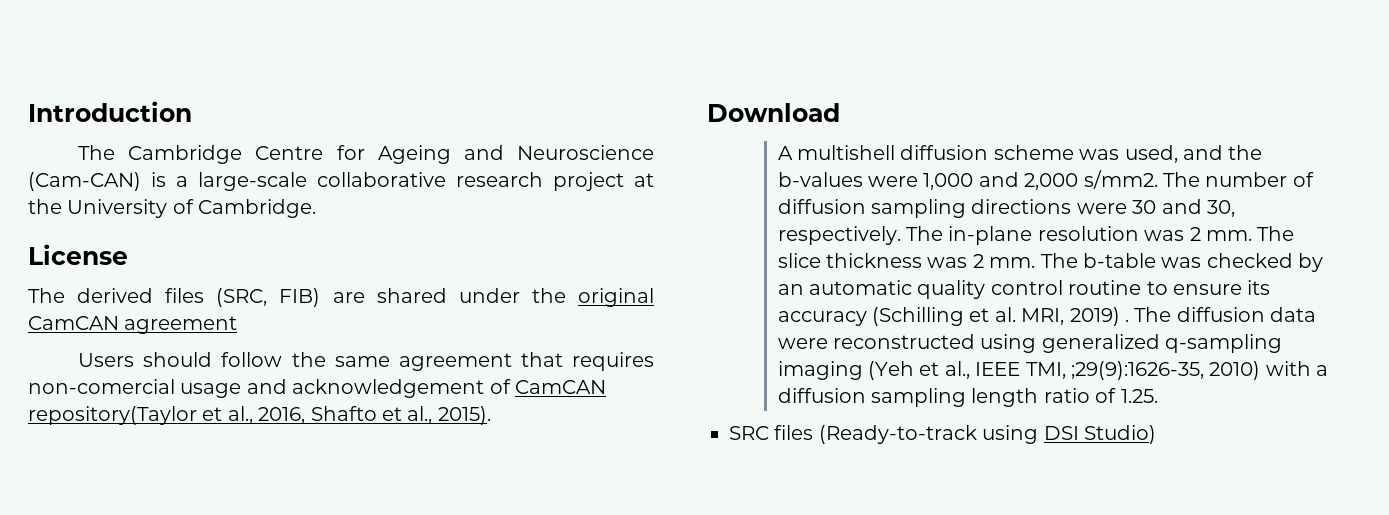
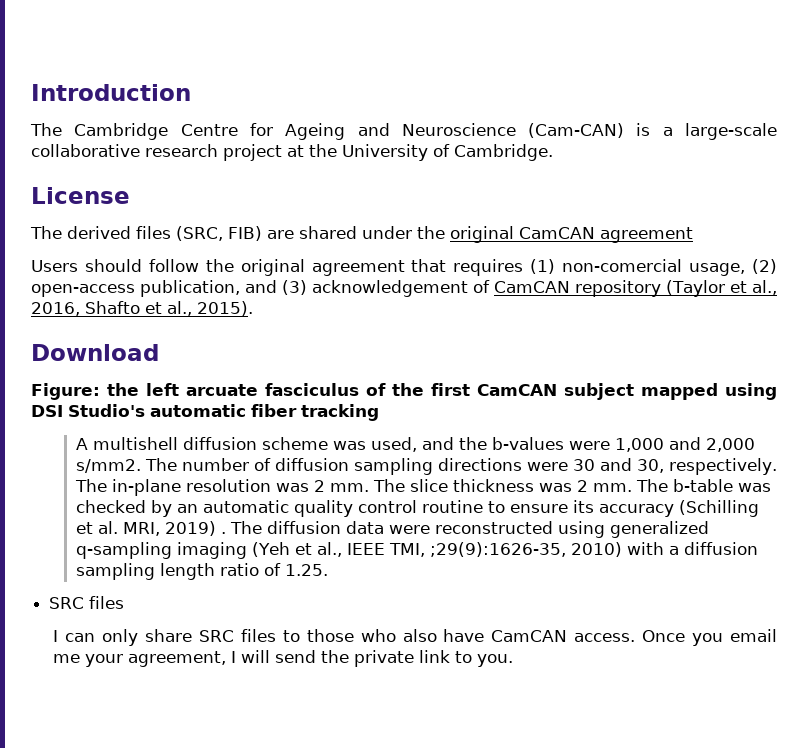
- Users should follow the same agreement that requires non-comercial usage and acknowledgement of CamCAN repository(Taylor et al., 2016, Shafto et al., 2015).
+ Users should follow the original agreement that requires (1) non-comercial usage, (2) open-access publication, and (3) acknowledgement of CamCAN repository (Taylor et al., 2016, Shafto et al., 2015).
+ Figure: the left arcuate fasciculus of the first CamCAN subject mapped using DSI Studio's automatic fiber tracking
  The diffusion data were reconstructed using generalized q-sampling imaging (Yeh et al., IEEE TMI, ;29(9):1626-35, 2010) with a diffusion sampling length ratio of 1.25.
- SRC files (Ready-to-track using DSI Studio)
+ SRC files
+ I can only share SRC files to those who also have CamCAN access. Once you email me your agreement, I will send the private link to you.

